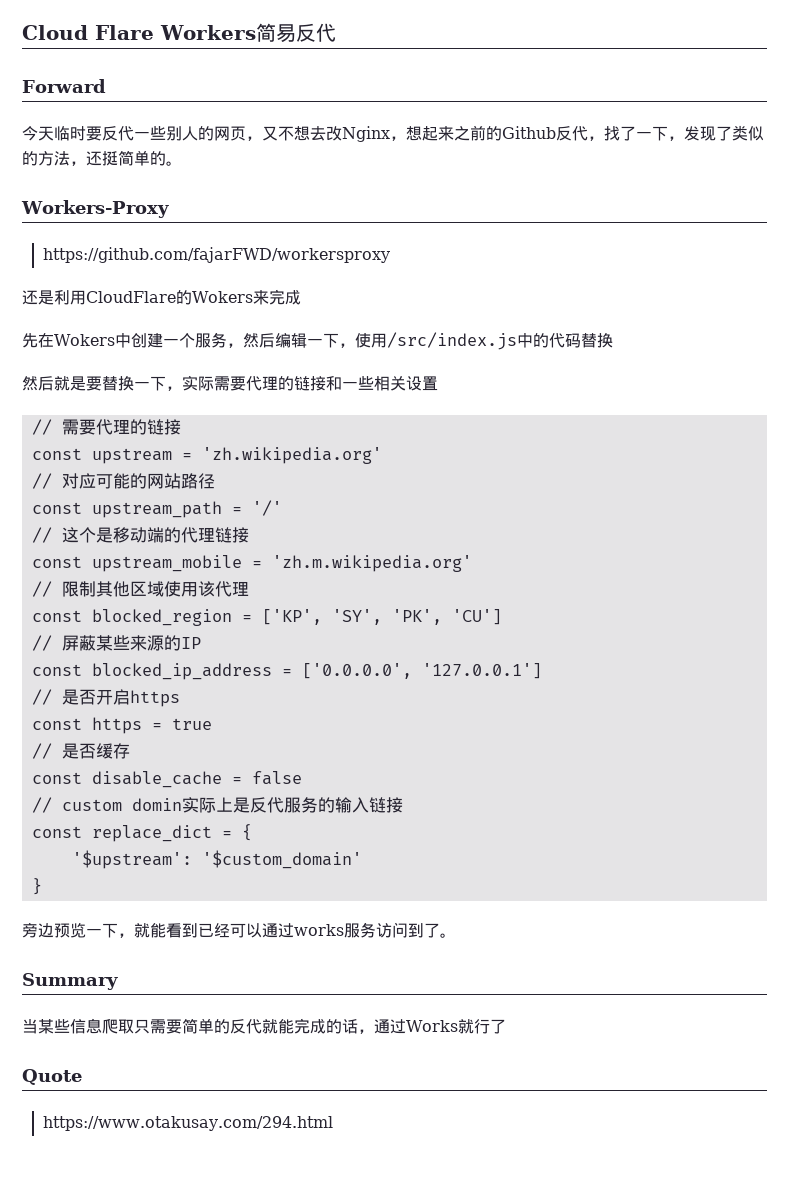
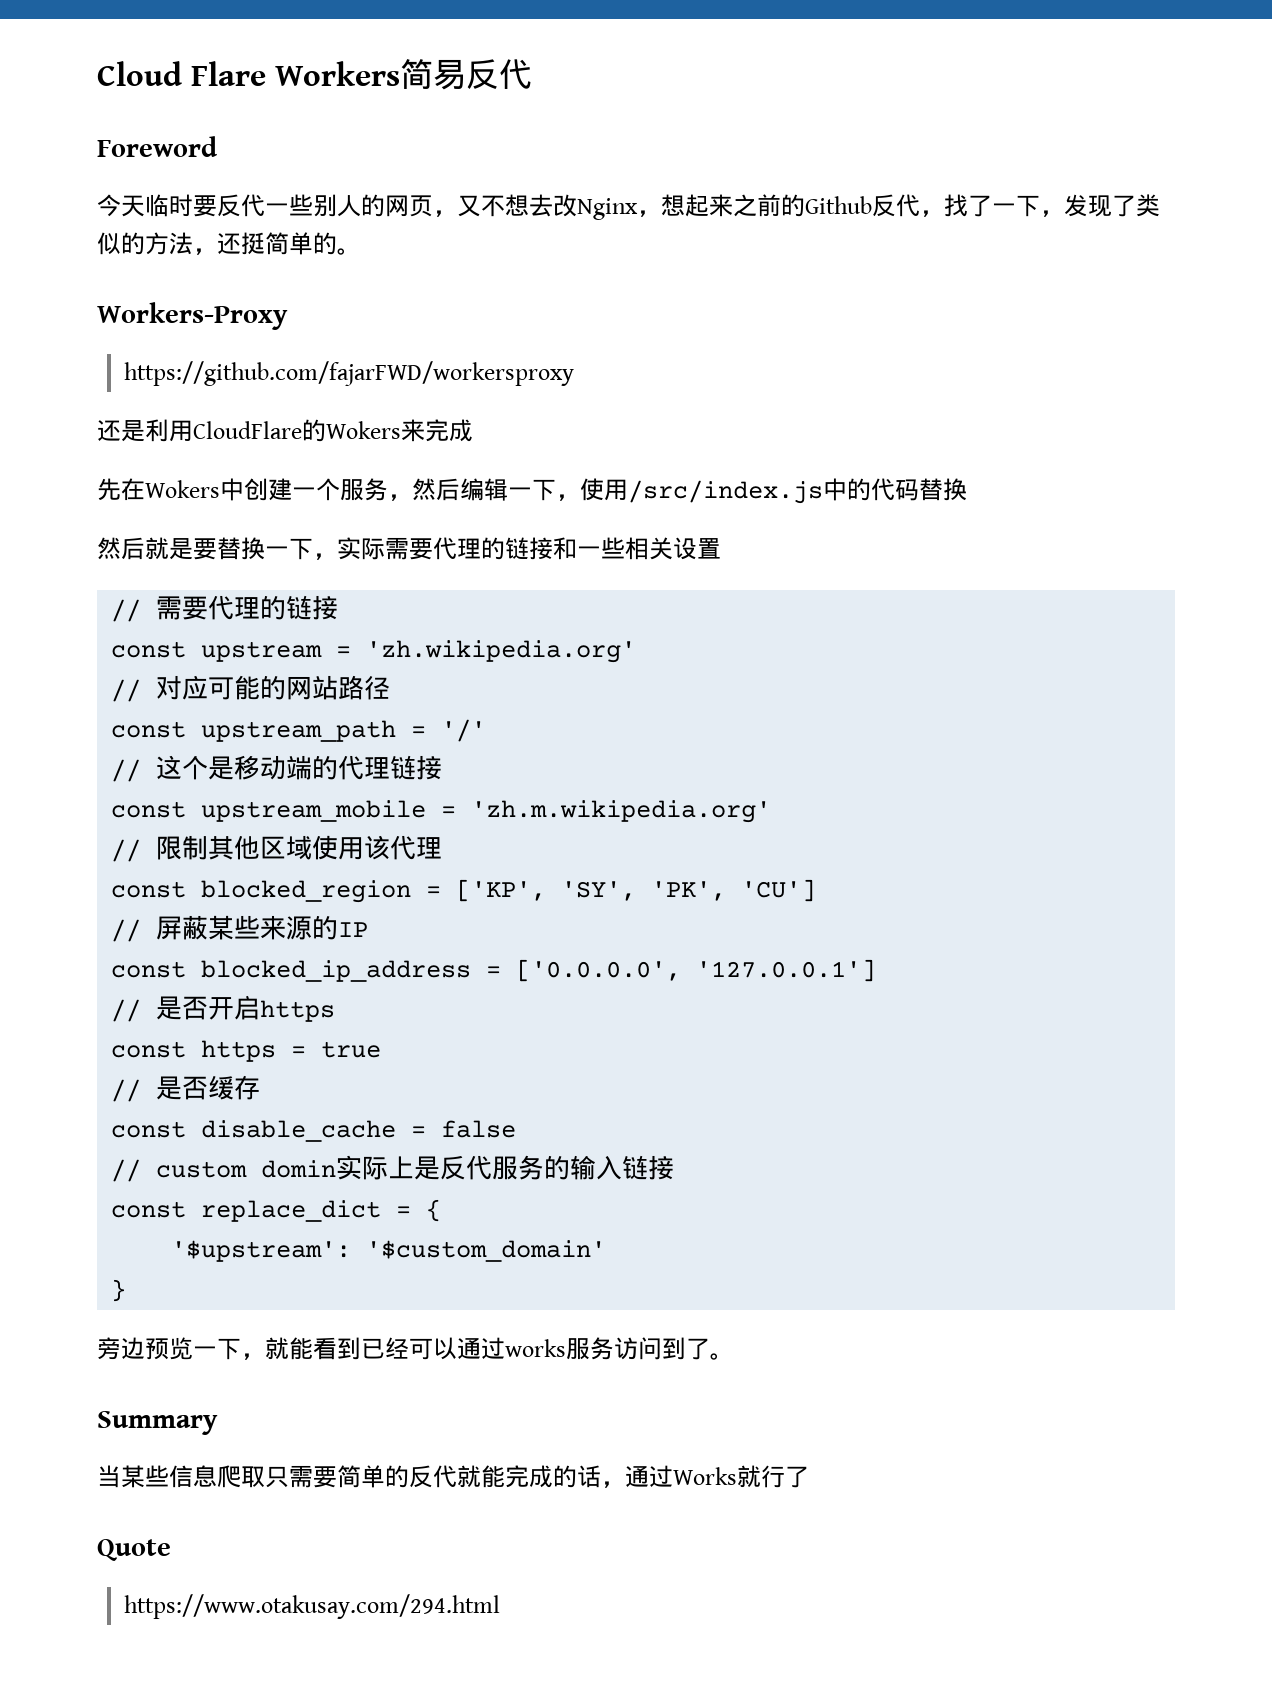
- Forward
+ Foreword

